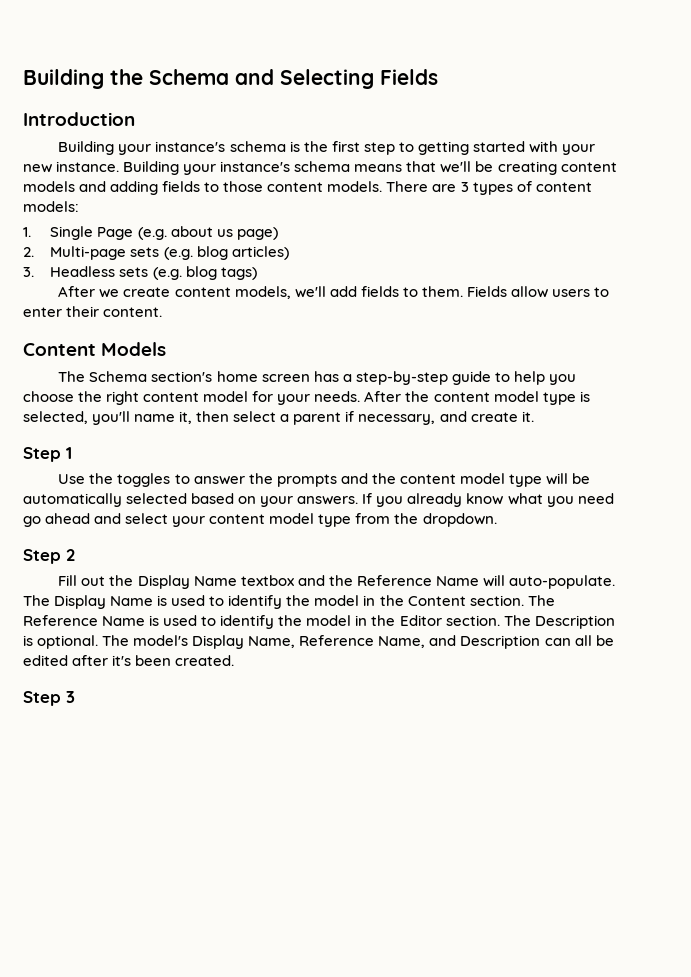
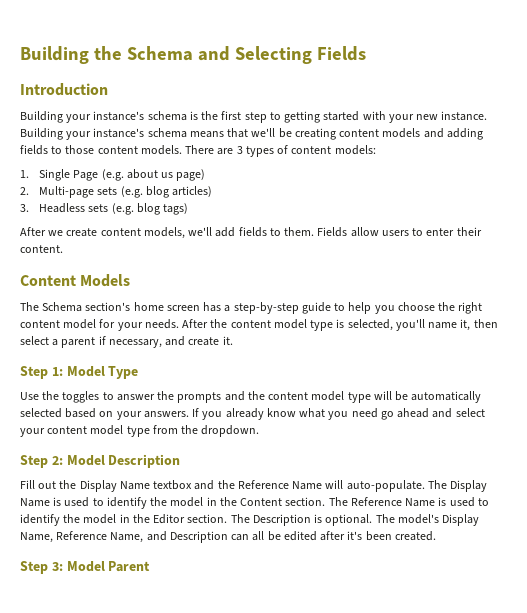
- Step 1
+ Step 1: Model Type
- Step 2
+ Step 2: Model Description
- Step 3
+ Step 3: Model Parent

